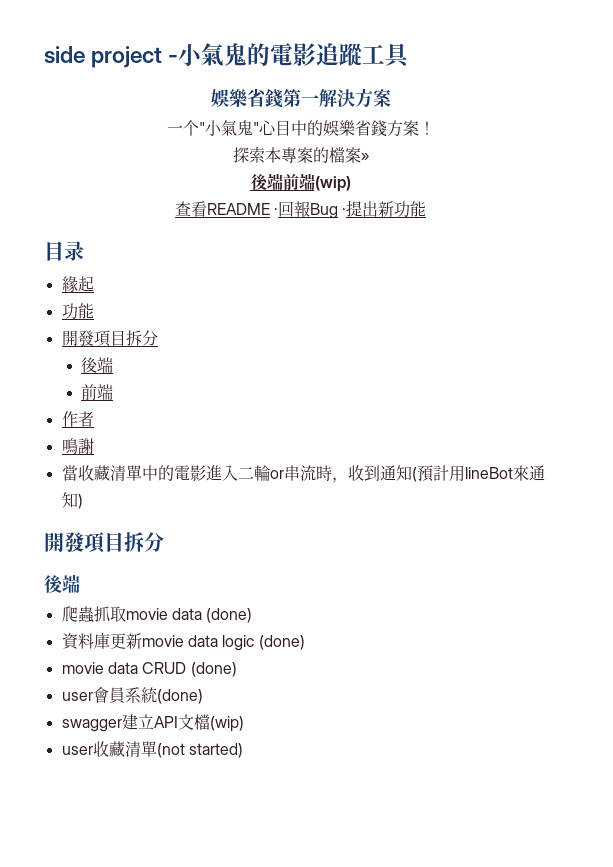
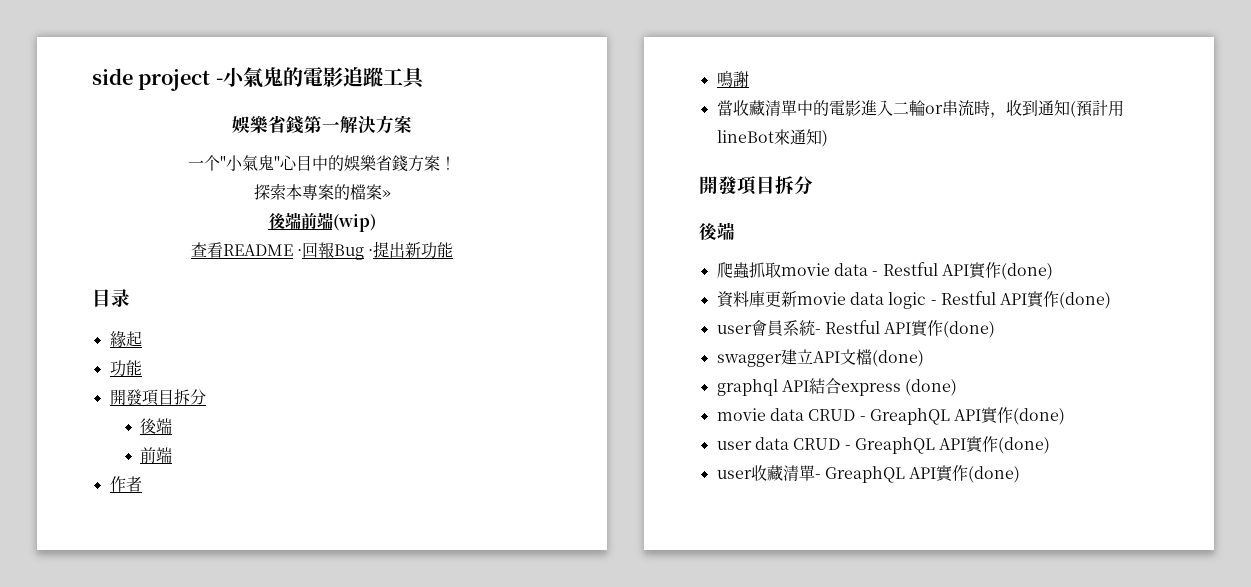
- 爬蟲抓取movie data (done)
+ 爬蟲抓取movie data - Restful API實作(done)
- 資料庫更新movie data logic (done)
- movie data CRUD (done)
+ 資料庫更新movie data logic - Restful API實作(done)
- user會員系統(done)
+ user會員系統- Restful API實作(done)
- swagger建立API文檔(wip)
- user收藏清單(not started)
+ swagger建立API文檔(done)
+ graphql API結合express (done)
+ movie data CRUD - GreaphQL API實作(done)
+ user data CRUD - GreaphQL API實作(done)
+ user收藏清單- GreaphQL API實作(done)

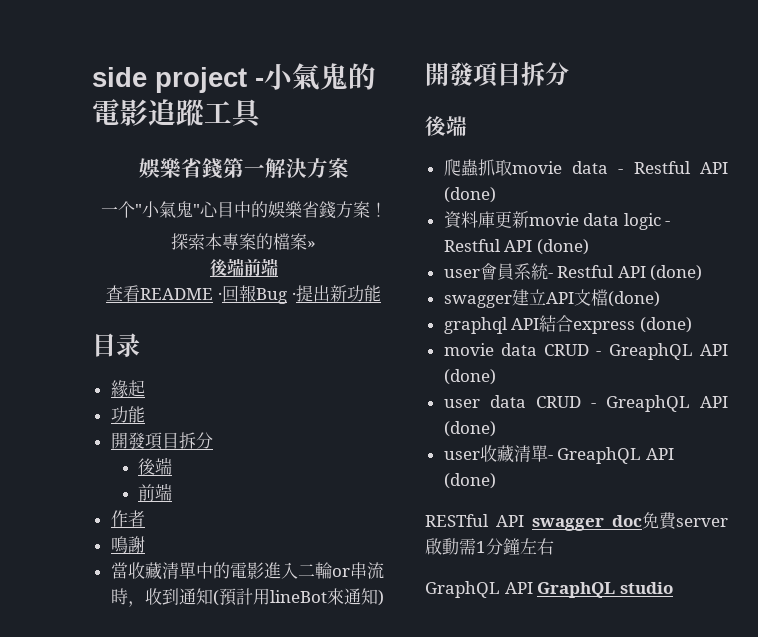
- 後端前端(wip)
+ 後端前端
- 爬蟲抓取movie data - Restful API實作(done)
+ 爬蟲抓取movie data - Restful API (done)
- 資料庫更新movie data logic - Restful API實作(done)
+ 資料庫更新movie data logic - Restful API (done)
- user會員系統- Restful API實作(done)
+ user會員系統- Restful API (done)
- movie data CRUD - GreaphQL API實作(done)
+ movie data CRUD - GreaphQL API (done)
- user data CRUD - GreaphQL API實作(done)
+ user data CRUD - GreaphQL API (done)
- user收藏清單- GreaphQL API實作(done)
+ user收藏清單- GreaphQL API (done)
+ RESTful API swagger doc免費server啟動需1分鐘左右
+ GraphQL API GraphQL studio

